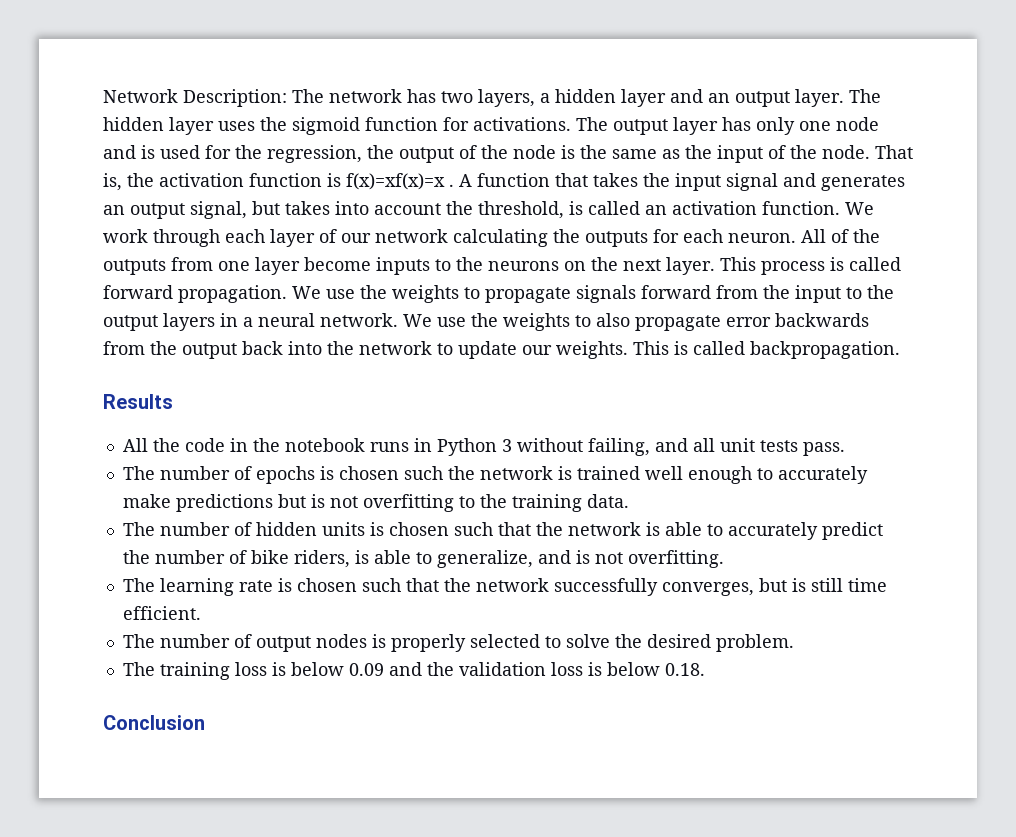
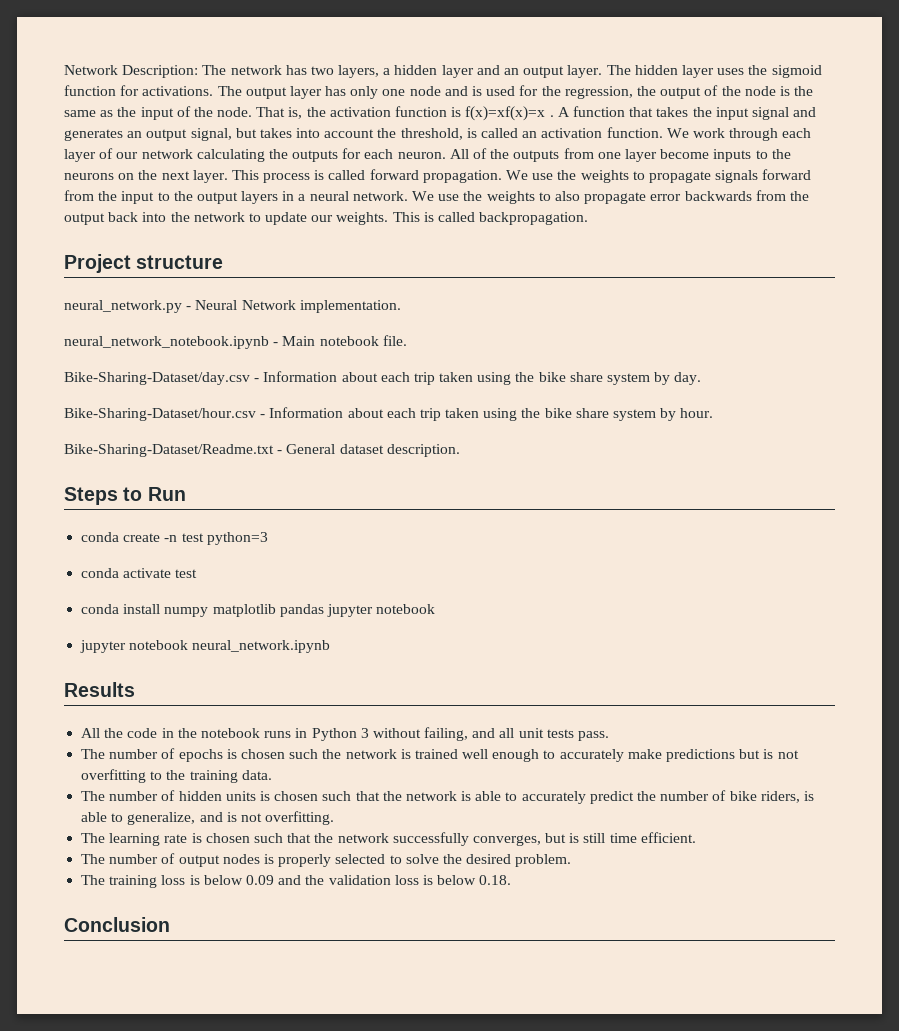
+ Project structure
+ neural_network.py - Neural Network implementation.
+ neural_network_notebook.ipynb - Main notebook file.
+ Bike-Sharing-Dataset/day.csv - Information about each trip taken using the bike share system by day.
+ Bike-Sharing-Dataset/hour.csv - Information about each trip taken using the bike share system by hour.
+ Bike-Sharing-Dataset/Readme.txt - General dataset description.
+ Steps to Run
+ conda create -n test python=3
+ conda activate test
+ conda install numpy matplotlib pandas jupyter notebook
+ jupyter notebook neural_network.ipynb

